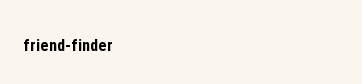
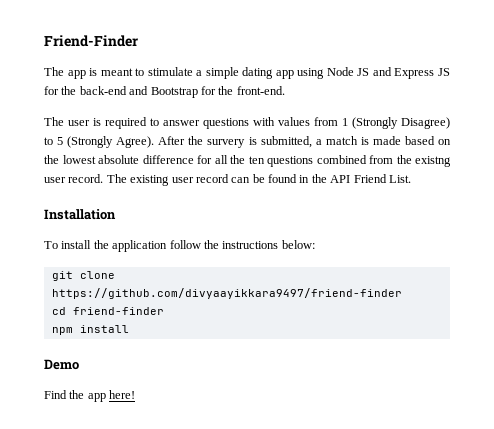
- friend-finder
+ Friend-Finder
+ The app is meant to stimulate a simple dating app using Node JS and Express JS for the back-end and Bootstrap for the front-end.
+ The user is required to answer questions with values from 1 (Strongly Disagree) to 5 (Strongly Agree). After the survery is submitted, a match is made based on the lowest absolute difference for all the ten questions combined from the existng user record. The existing user record can be found in the API Friend List.
+ Installation
+ To install the application follow the instructions below:
+ git clone https://github.com/divyaayikkara9497/friend-finder
+ cd friend-finder
+ npm install
+ Demo
+ Find the app here!

